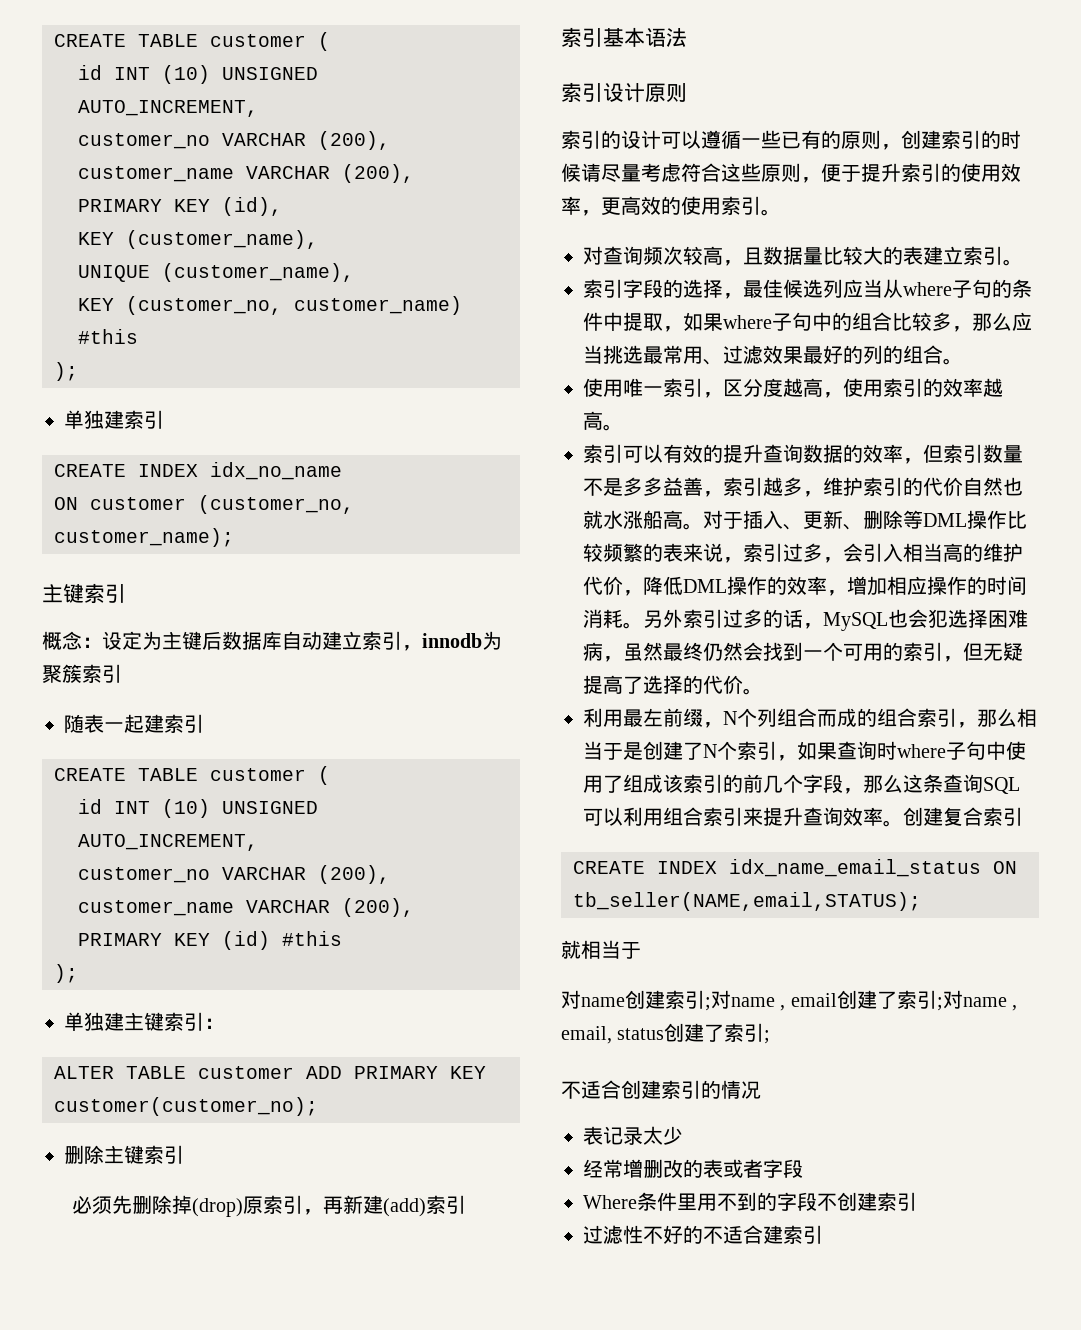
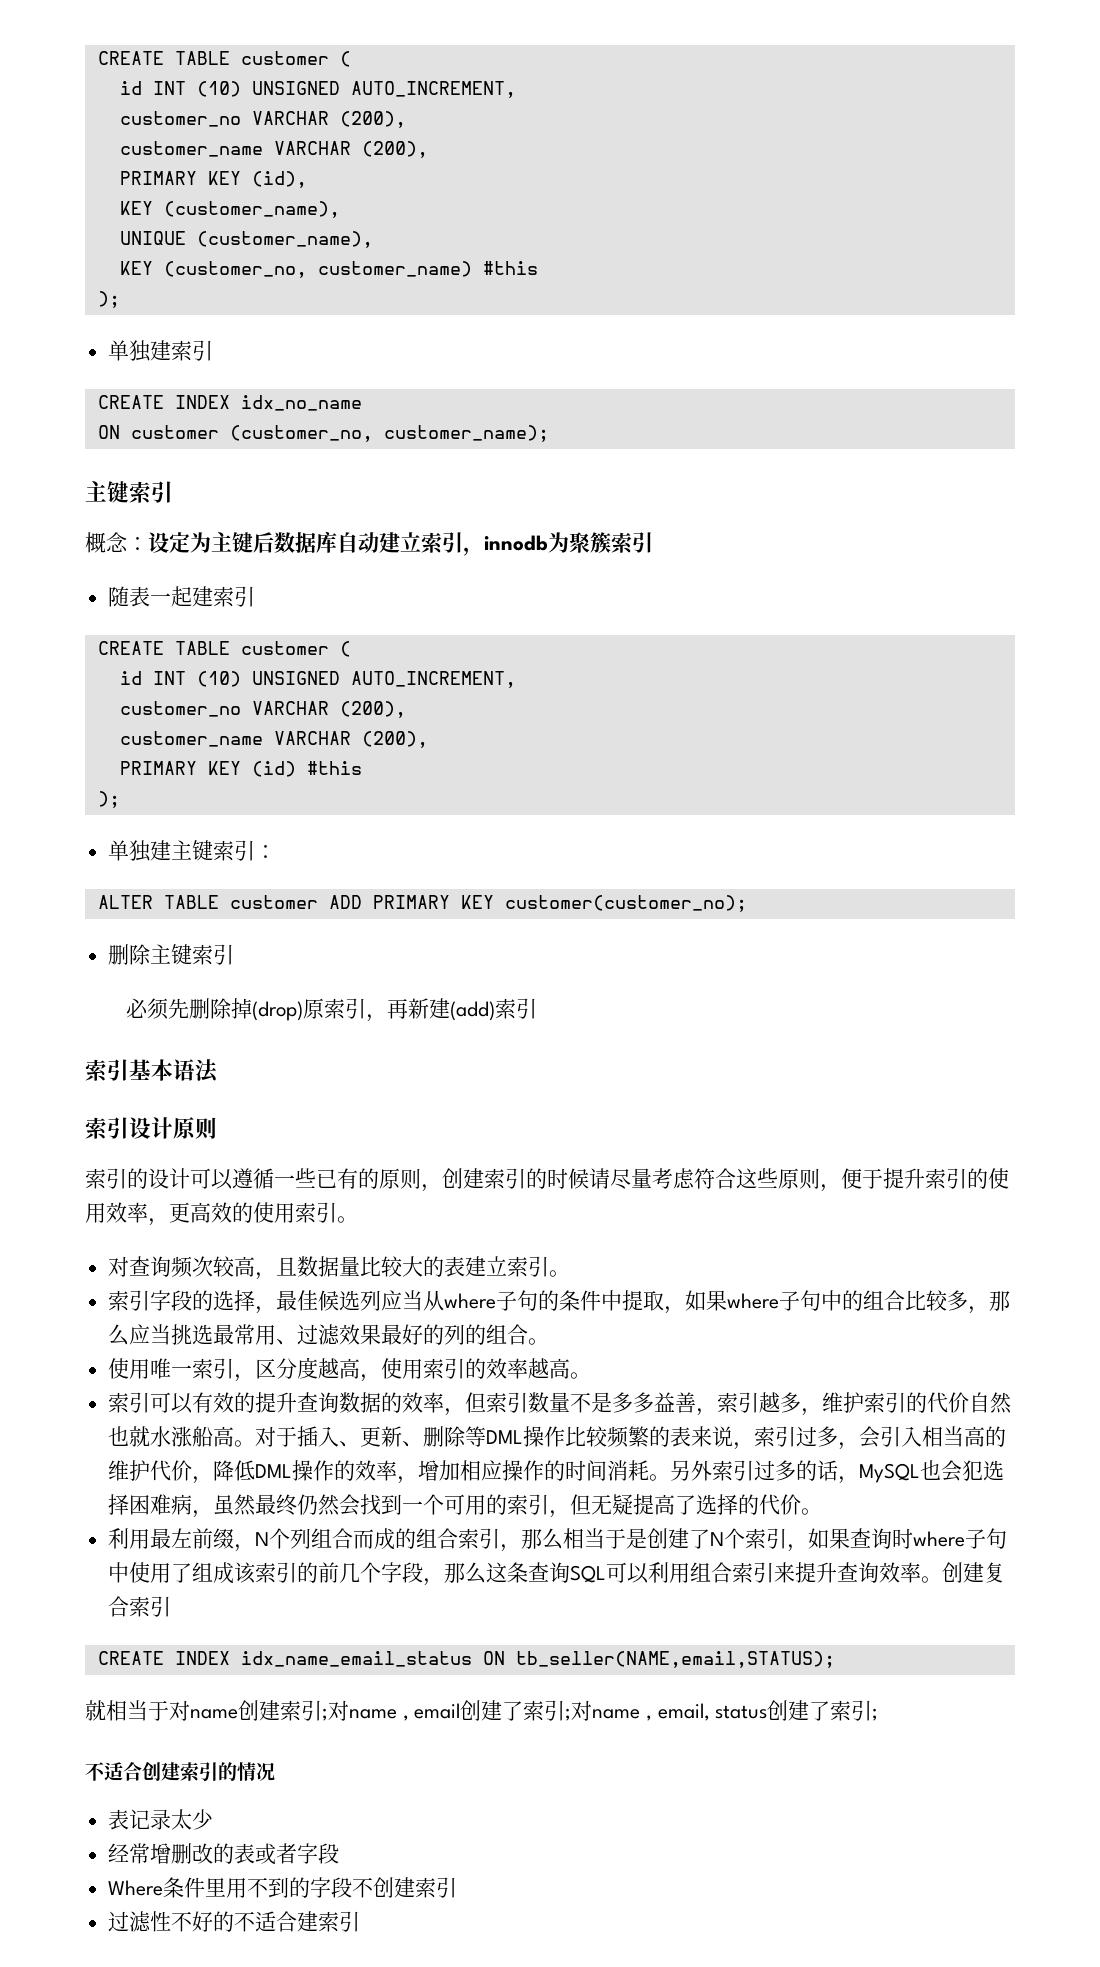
- 就相当于
- 对name创建索引;对name , email创建了索引;对name , email, status创建了索引;
+ 就相当于对name创建索引;对name , email创建了索引;对name , email, status创建了索引;

